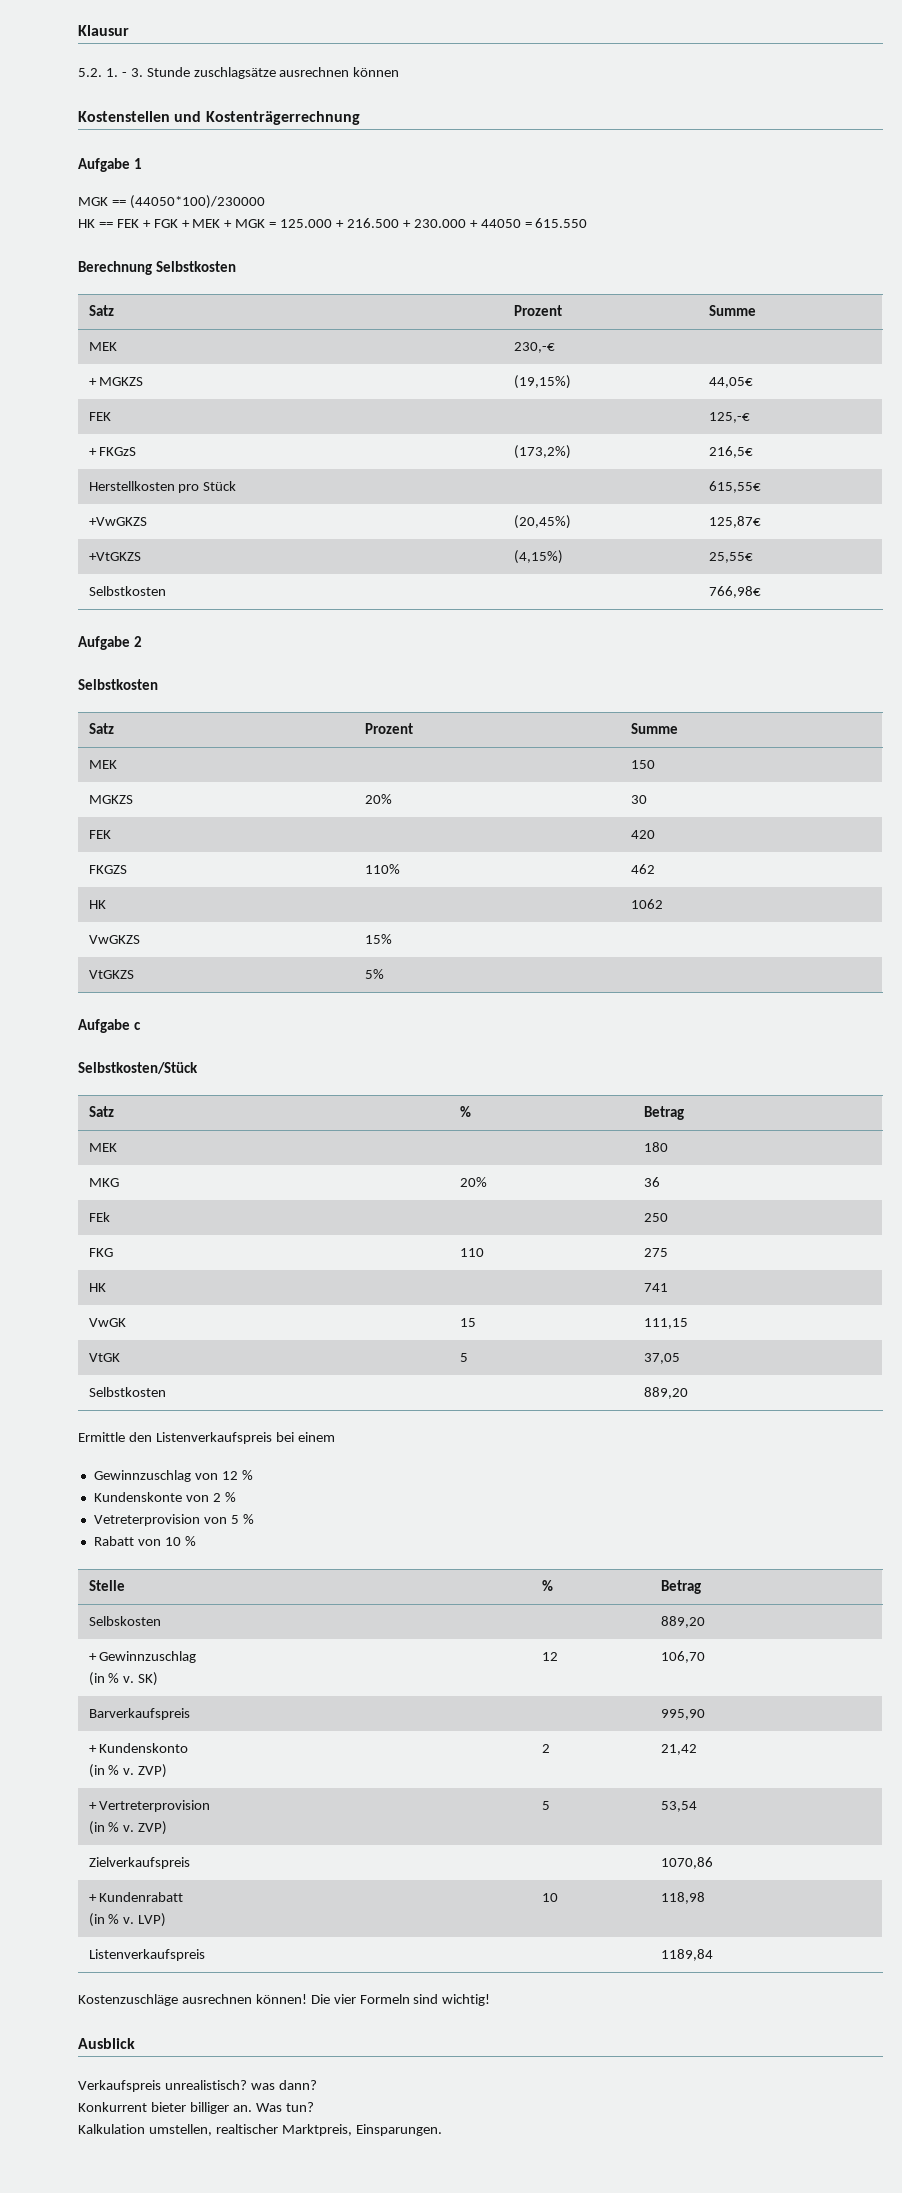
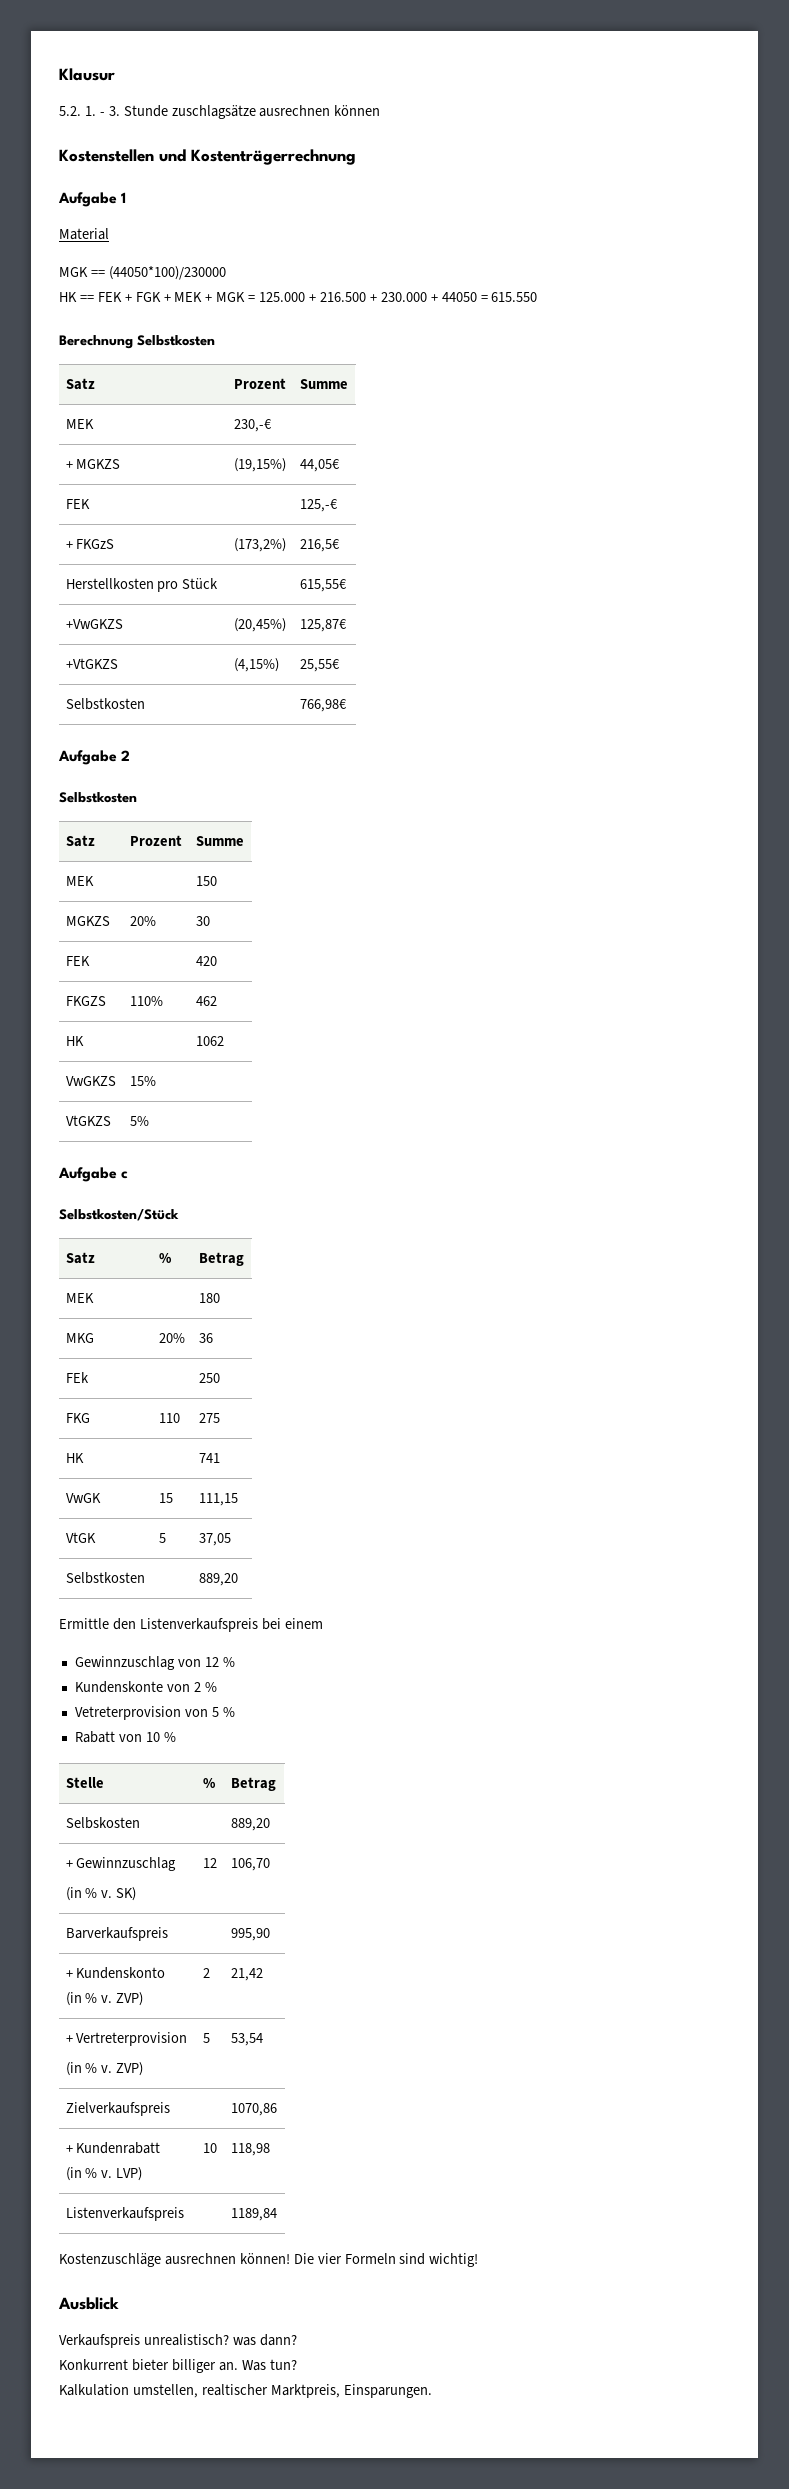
+ Material

